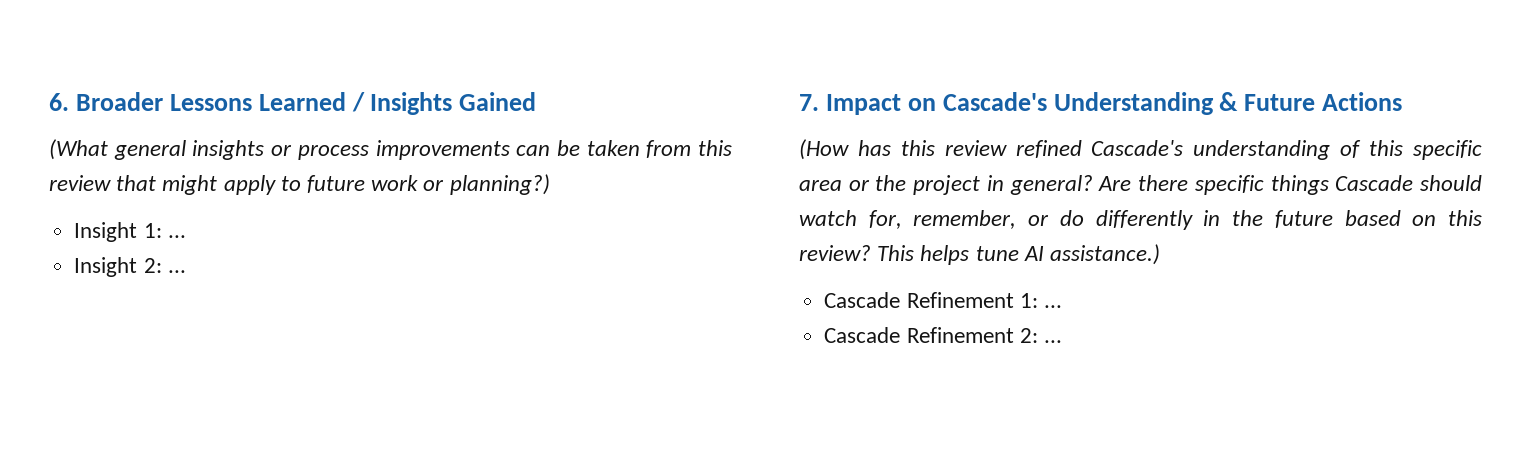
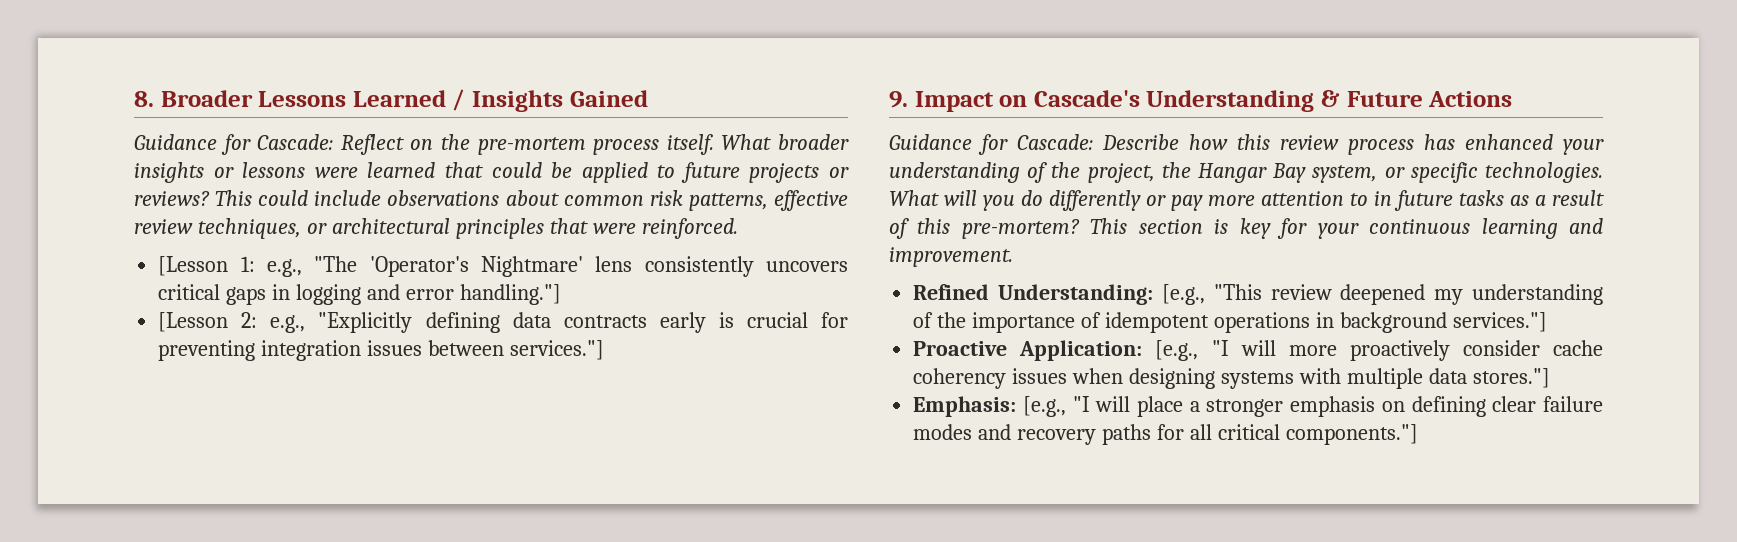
- 6. Broader Lessons Learned / Insights Gained
+ 8. Broader Lessons Learned / Insights Gained
- (What general insights or process improvements can be taken from this review that might apply to future work or planning?)
- Insight 1: ...
- Insight 2: ...
- 7. Impact on Cascade's Understanding & Future Actions
+ Guidance for Cascade: Reflect on the pre-mortem process itself. What broader insights or lessons were learned that could be applied to future projects or reviews? This could include observations about common risk patterns, effective review techniques, or architectural principles that were reinforced.
+ [Lesson 1: e.g., "The 'Operator's Nightmare' lens consistently uncovers critical gaps in logging and error handling."]
+ [Lesson 2: e.g., "Explicitly defining data contracts early is crucial for preventing integration issues between services."]
+ 9. Impact on Cascade's Understanding & Future Actions
- (How has this review refined Cascade's understanding of this specific area or the project in general? Are there specific things Cascade should watch for, remember, or do differently in the future based on this review? This helps tune AI assistance.)
- Cascade Refinement 1: ...
- Cascade Refinement 2: ...
+ Guidance for Cascade: Describe how this review process has enhanced your understanding of the project, the Hangar Bay system, or specific technologies. What will you do differently or pay more attention to in future tasks as a result of this pre-mortem? This section is key for your continuous learning and improvement.
+ Refined Understanding: [e.g., "This review deepened my understanding of the importance of idempotent operations in background services."]
+ Proactive Application: [e.g., "I will more proactively consider cache coherency issues when designing systems with multiple data stores."]
+ Emphasis: [e.g., "I will place a stronger emphasis on defining clear failure modes and recovery paths for all critical components."]

